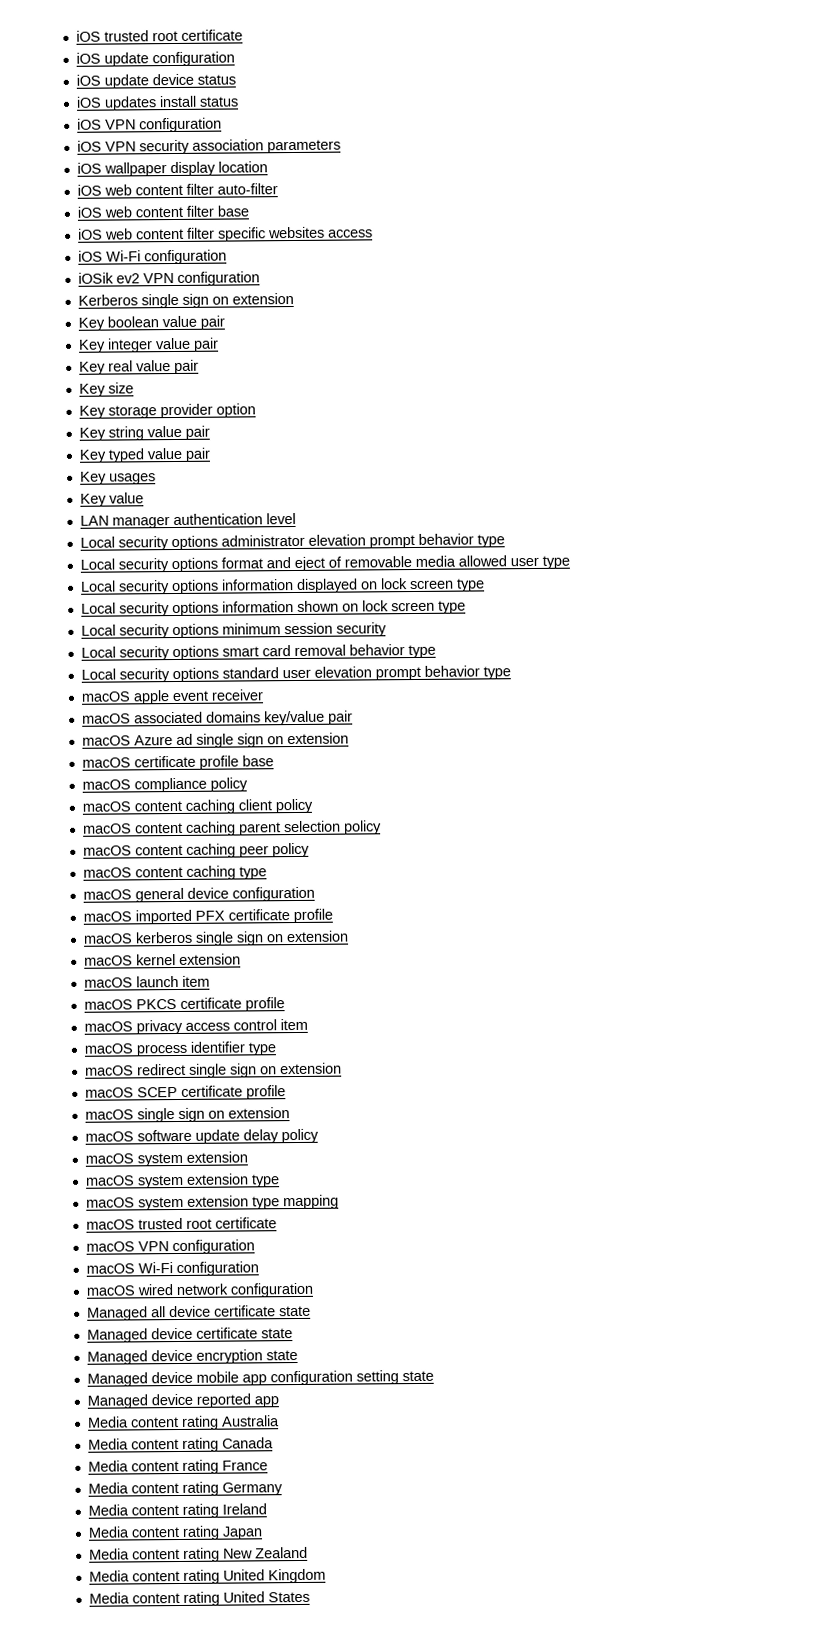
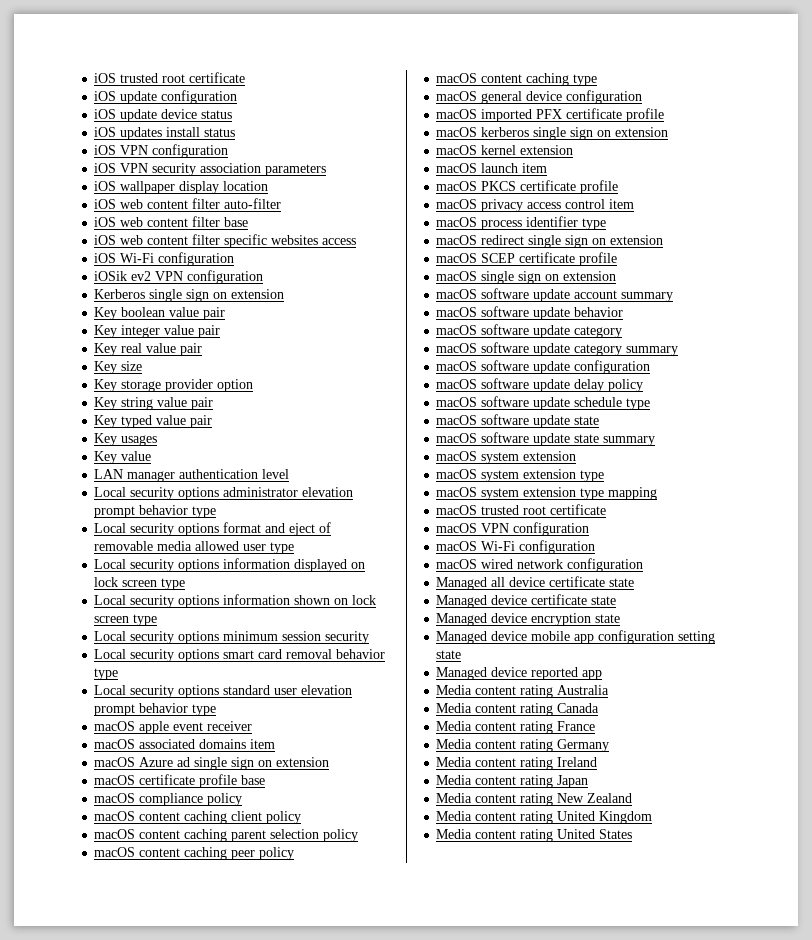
- macOS associated domains key/value pair
+ macOS associated domains item
+ macOS software update account summary
+ macOS software update behavior
+ macOS software update category
+ macOS software update category summary
+ macOS software update configuration
+ macOS software update schedule type
+ macOS software update state
+ macOS software update state summary

